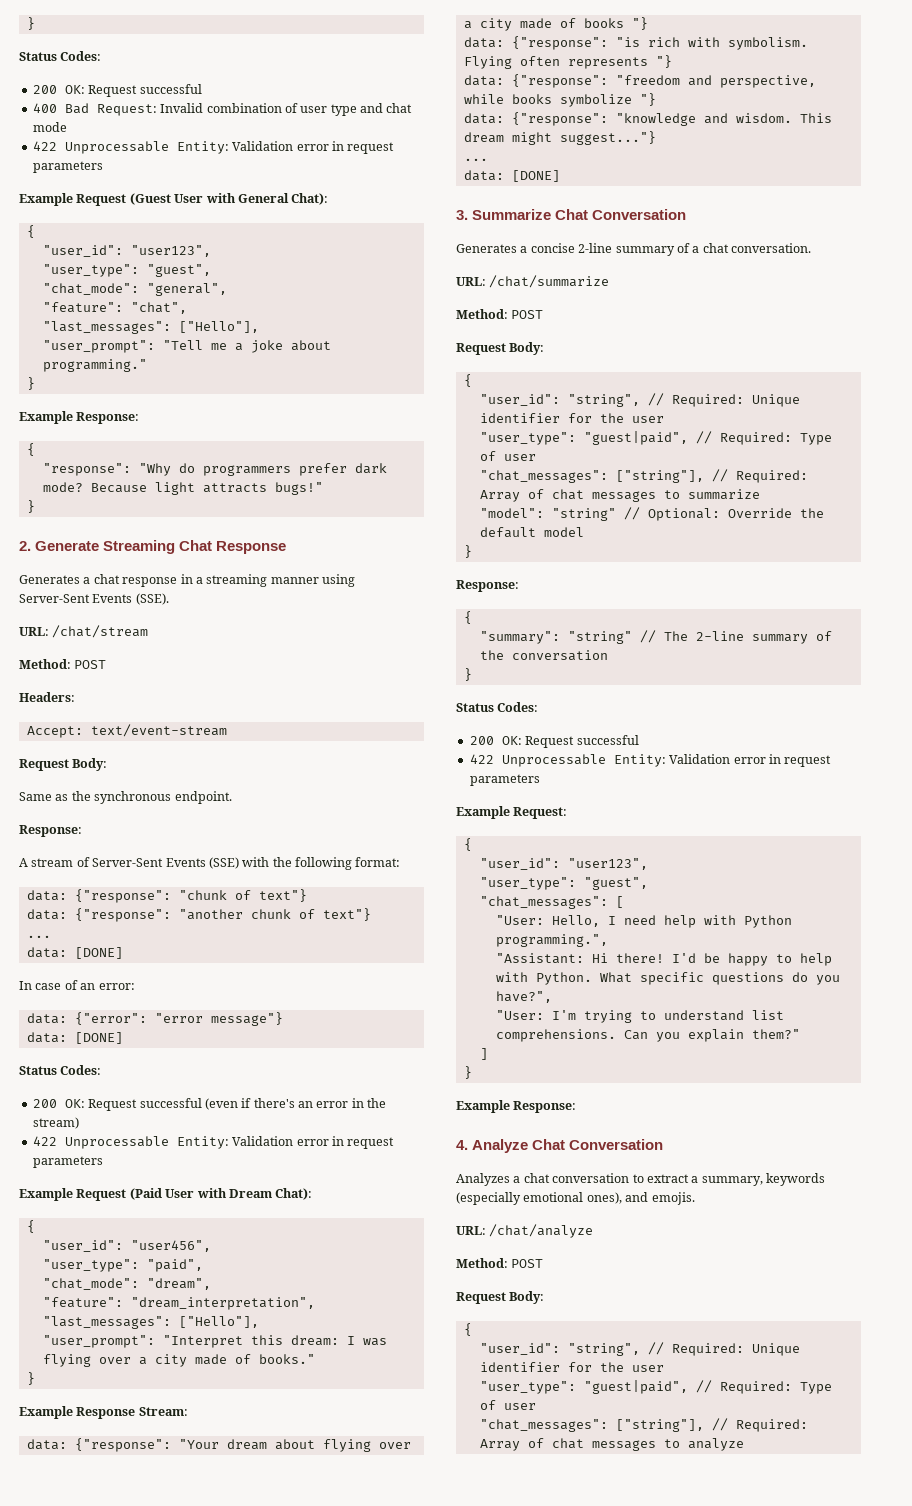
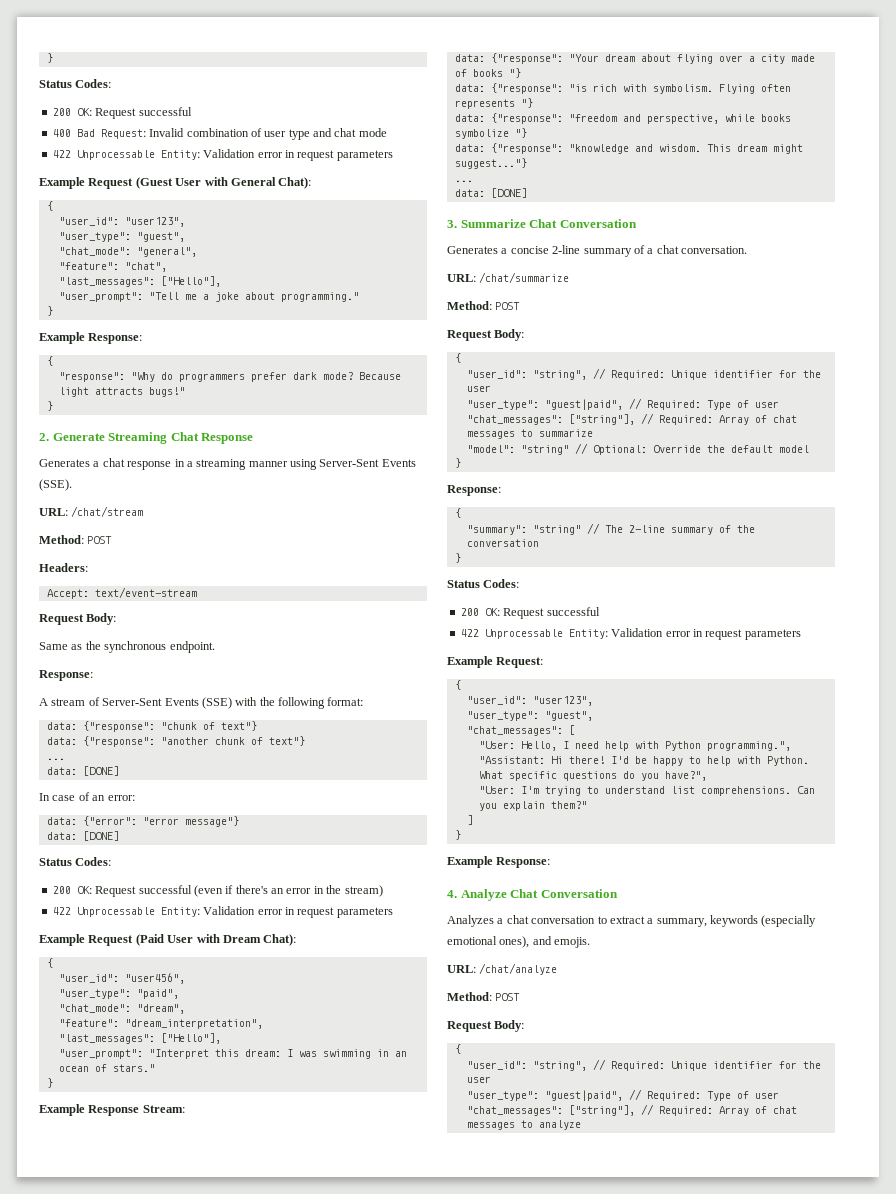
- "user_prompt": "Interpret this dream: I was flying over a city made of books."
+ "user_prompt": "Interpret this dream: I was swimming in an ocean of stars."

